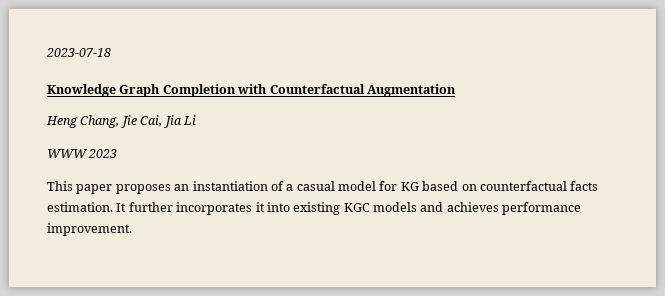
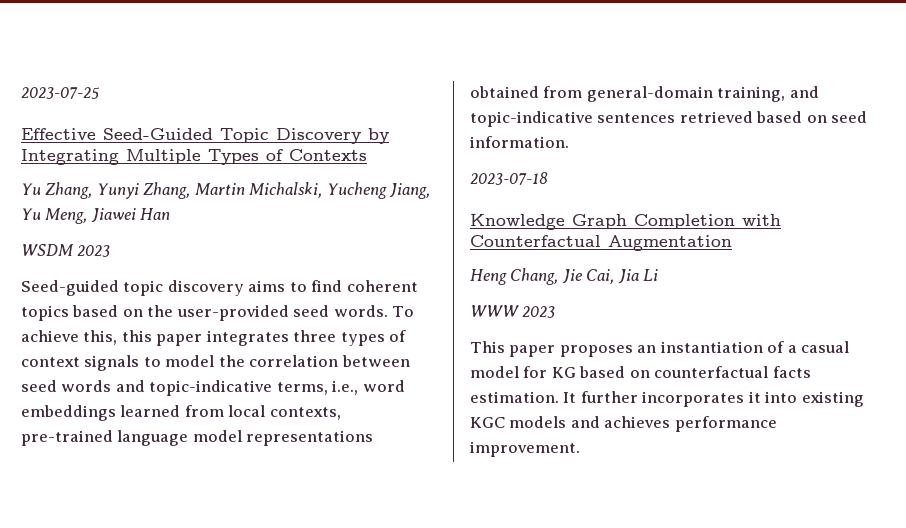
+ 2023-07-25
+ Effective Seed-Guided Topic Discovery by Integrating Multiple Types of Contexts
+ Yu Zhang, Yunyi Zhang, Martin Michalski, Yucheng Jiang, Yu Meng, Jiawei Han
+ WSDM 2023
+ Seed-guided topic discovery aims to find coherent topics based on the user-provided seed words. To achieve this, this paper integrates three types of context signals to model the correlation between seed words and topic-indicative terms, i.e., word embeddings learned from local contexts, pre-trained language model representations obtained from general-domain training, and topic-indicative sentences retrieved based on seed information.

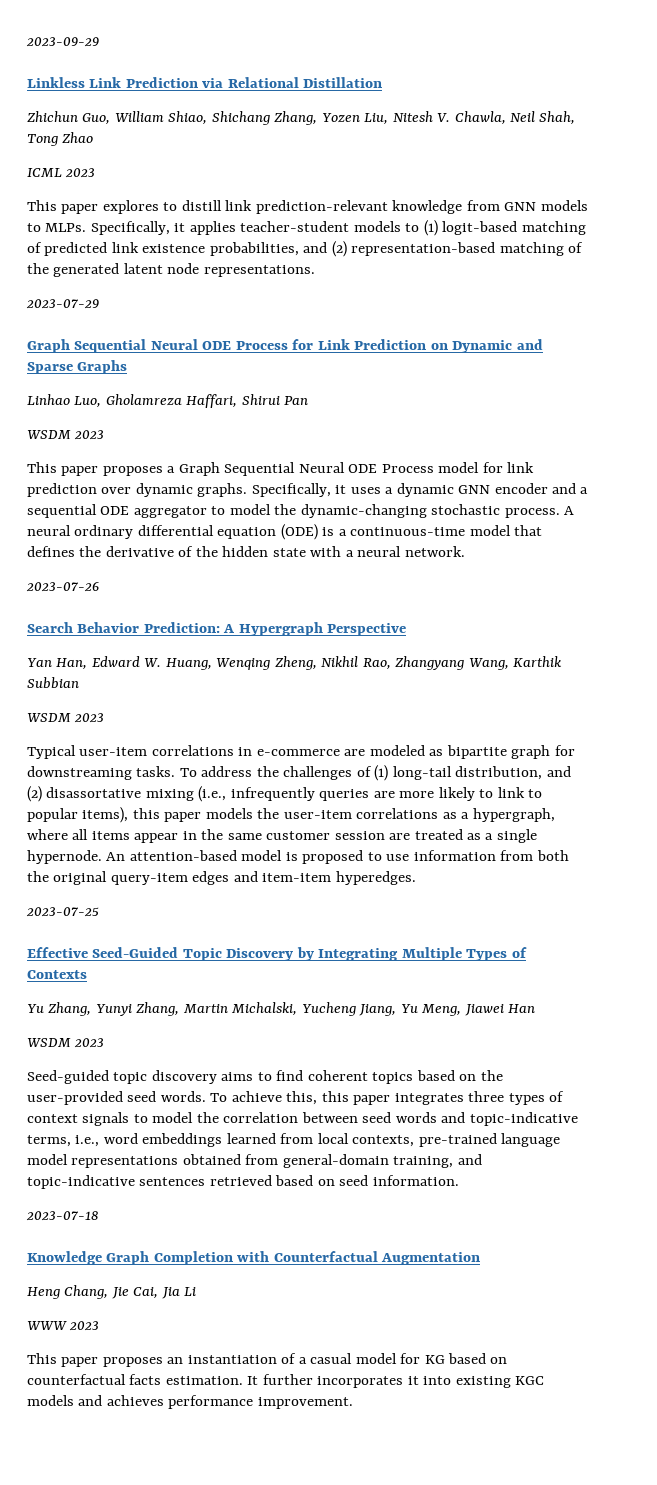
+ 2023-09-29
+ Linkless Link Prediction via Relational Distillation
+ Zhichun Guo, William Shiao, Shichang Zhang, Yozen Liu, Nitesh V. Chawla, Neil Shah, Tong Zhao
+ ICML 2023
+ This paper explores to distill link prediction-relevant knowledge from GNN models to MLPs. Specifically, it applies teacher-student models to (1) logit-based matching of predicted link existence probabilities, and (2) representation-based matching of the generated latent node representations.
+ 2023-07-29
+ Graph Sequential Neural ODE Process for Link Prediction on Dynamic and Sparse Graphs
+ Linhao Luo, Gholamreza Haffari, Shirui Pan
+ WSDM 2023
+ This paper proposes a Graph Sequential Neural ODE Process model for link prediction over dynamic graphs. Specifically, it uses a dynamic GNN encoder and a sequential ODE aggregator to model the dynamic-changing stochastic process. A neural ordinary differential equation (ODE) is a continuous-time model that defines the derivative of the hidden state with a neural network.
+ 2023-07-26
+ Search Behavior Prediction: A Hypergraph Perspective
+ Yan Han, Edward W. Huang, Wenqing Zheng, Nikhil Rao, Zhangyang Wang, Karthik Subbian
+ WSDM 2023
+ Typical user-item correlations in e-commerce are modeled as bipartite graph for downstreaming tasks. To address the challenges of (1) long-tail distribution, and (2) disassortative mixing (i.e., infrequently queries are more likely to link to popular items), this paper models the user-item correlations as a hypergraph, where all items appear in the same customer session are treated as a single hypernode. An attention-based model is proposed to use information from both the original query-item edges and item-item hyperedges.

